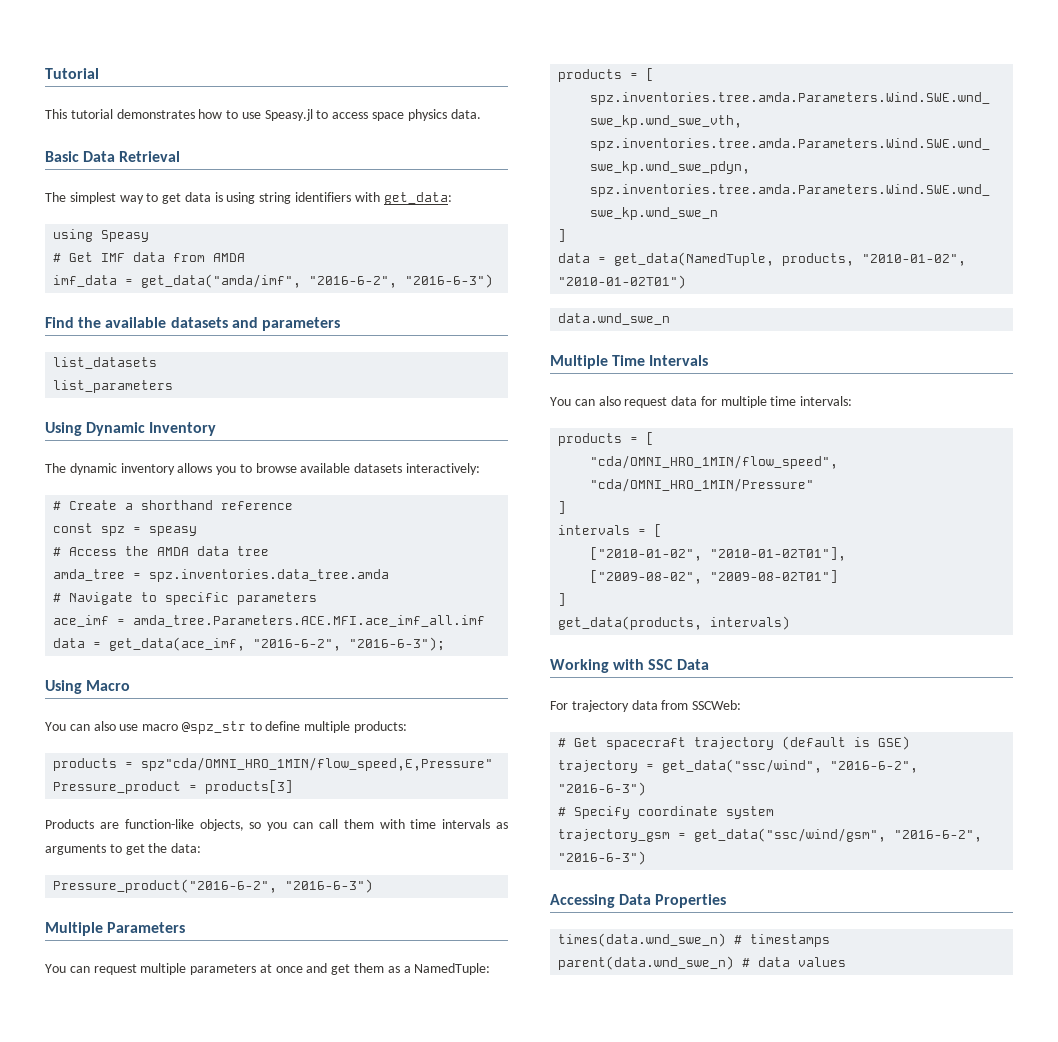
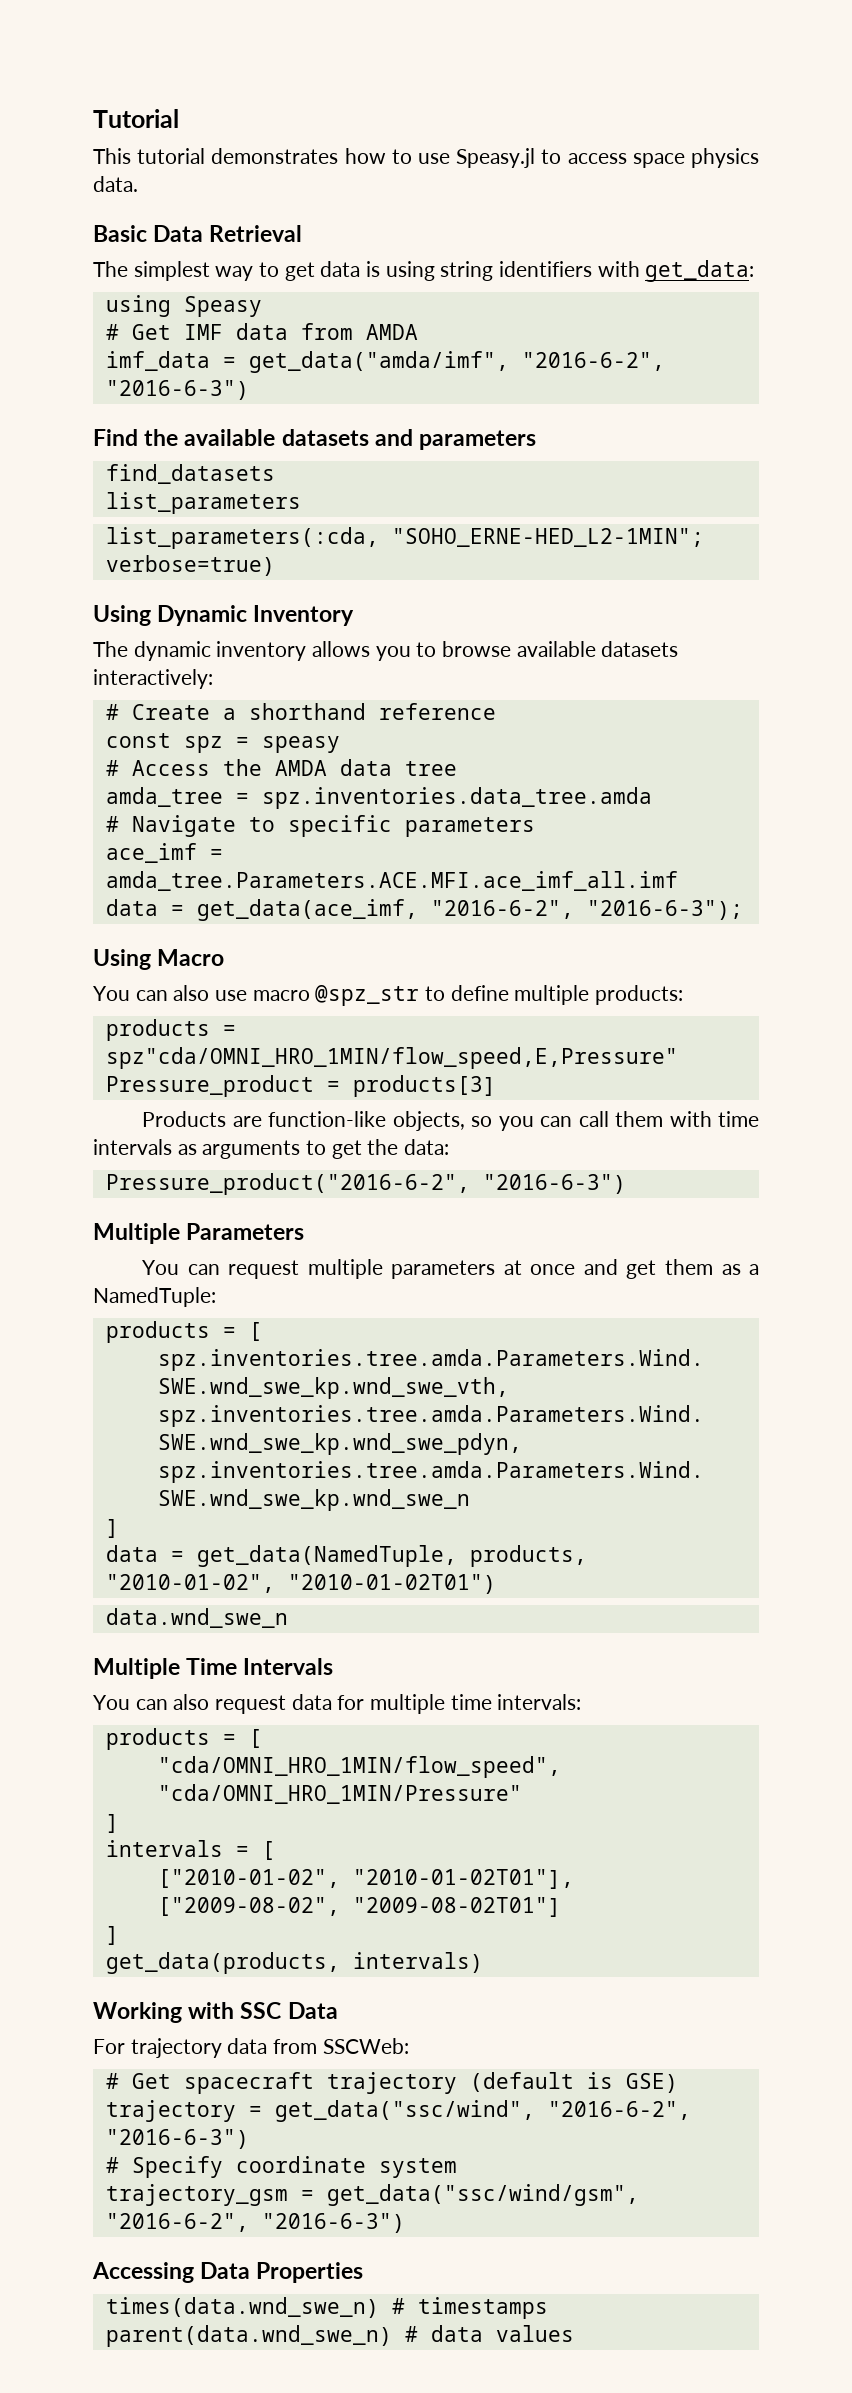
- list_datasets
+ find_datasets
+ list_parameters(:cda, "SOHO_ERNE-HED_L2-1MIN"; verbose=true)

